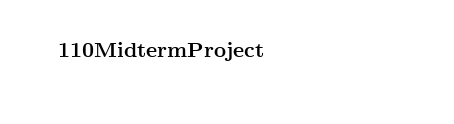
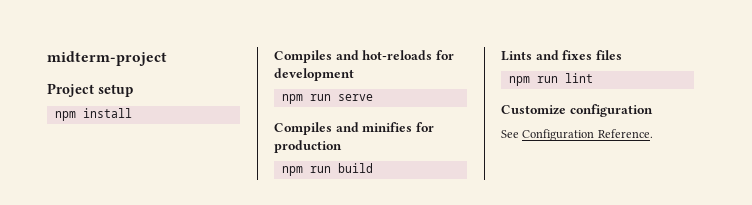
- 110MidtermProject
+ midterm-project
+ Project setup
+ npm install
+ Compiles and hot-reloads for development
+ npm run serve
+ Compiles and minifies for production
+ npm run build
+ Lints and fixes files
+ npm run lint
+ Customize configuration
+ See Configuration Reference.

